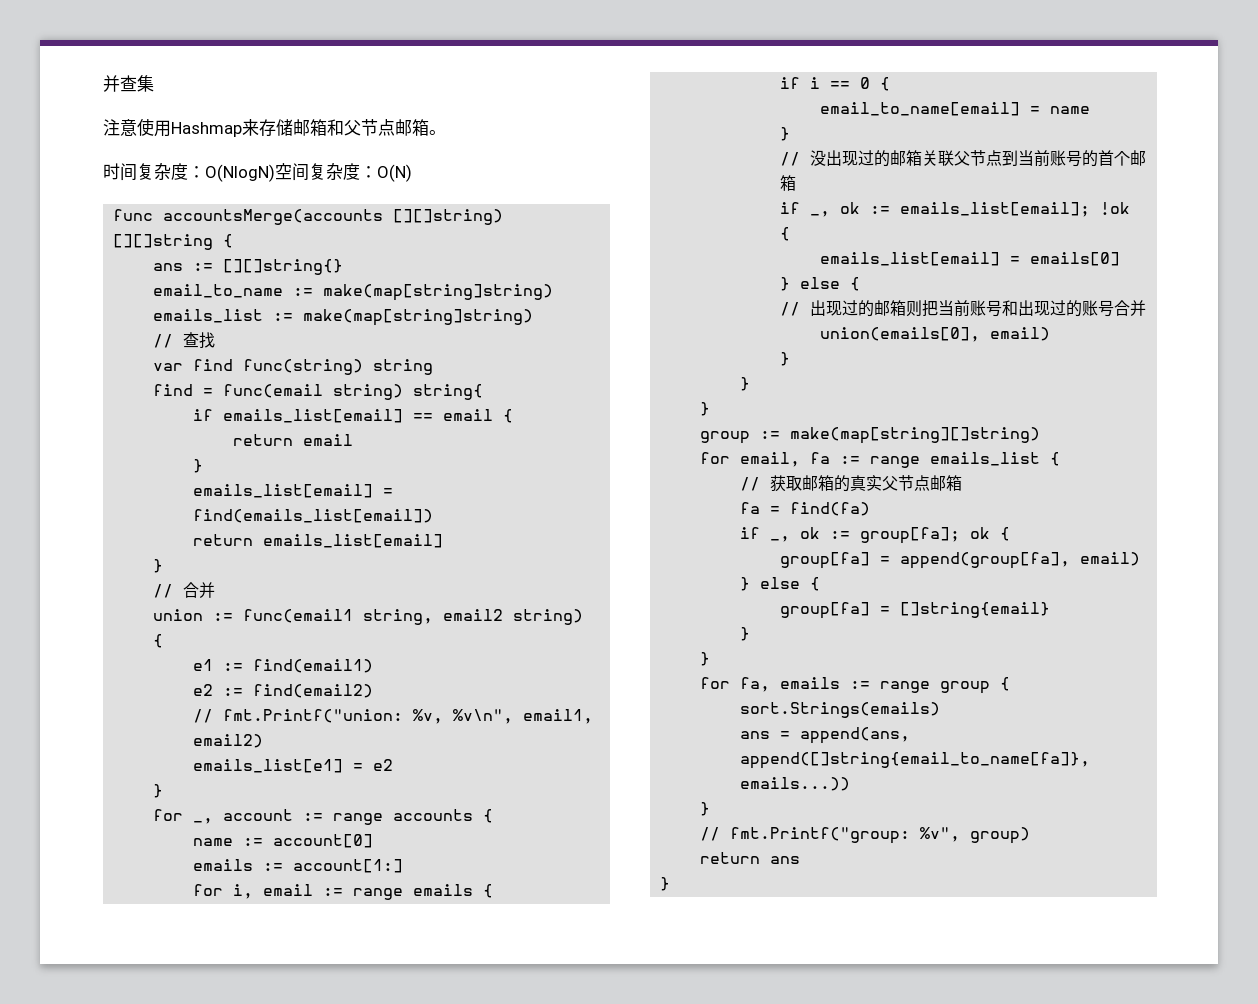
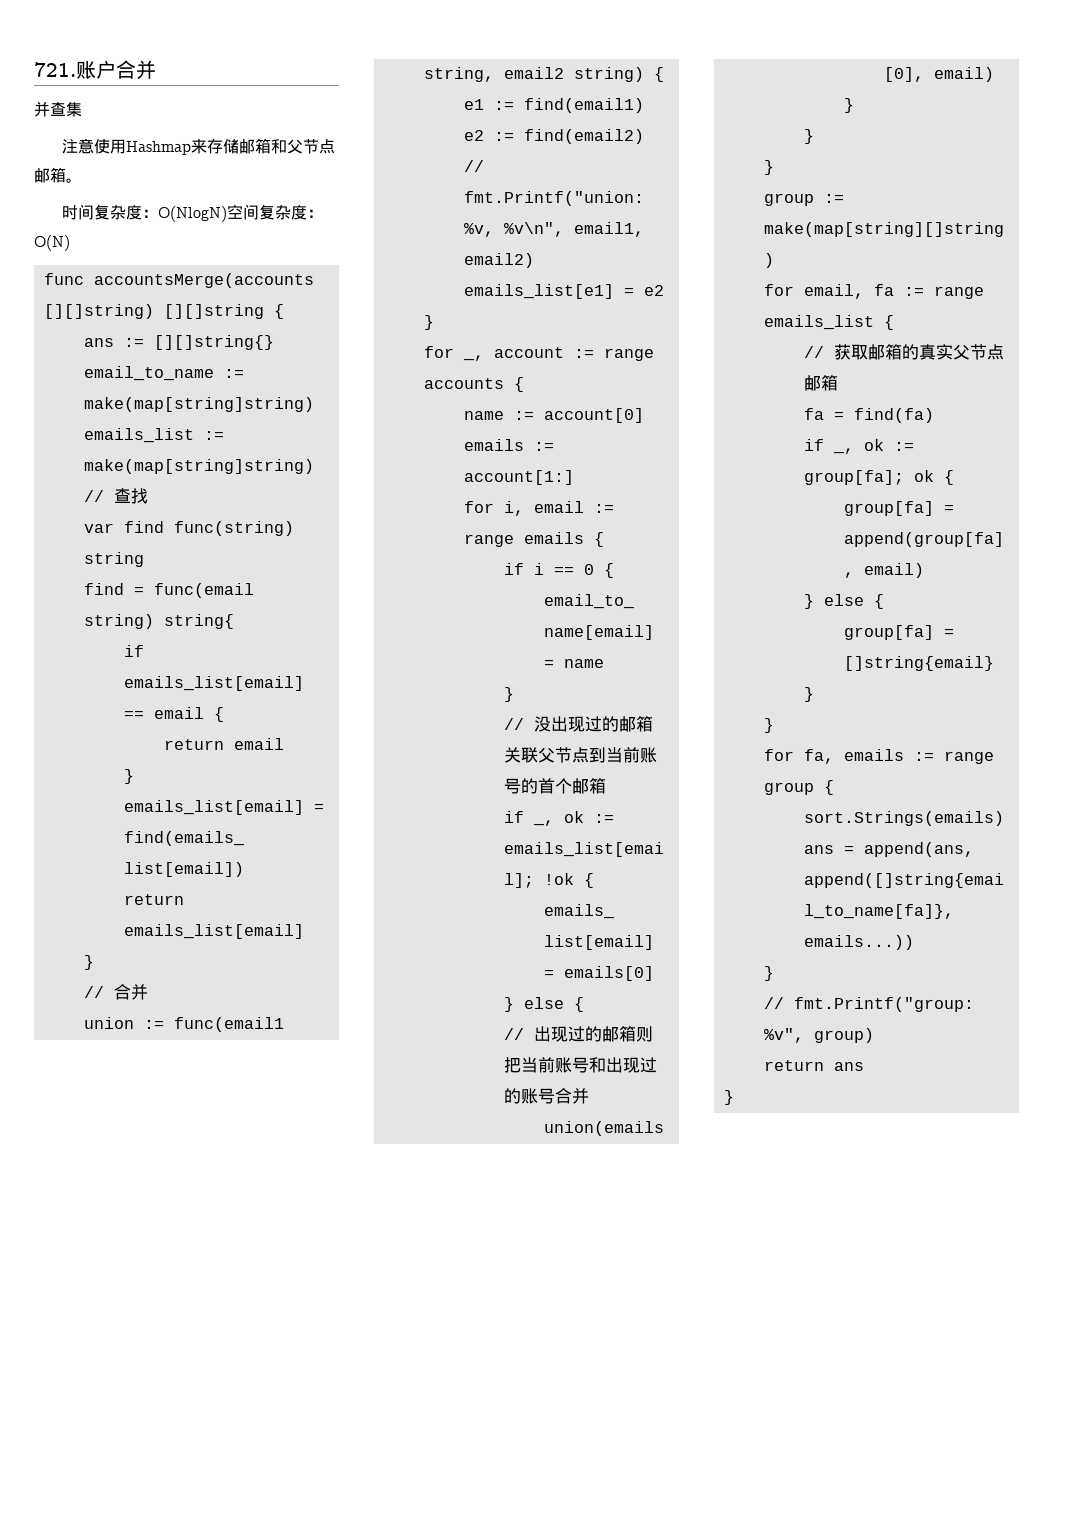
+ 721.账户合并

